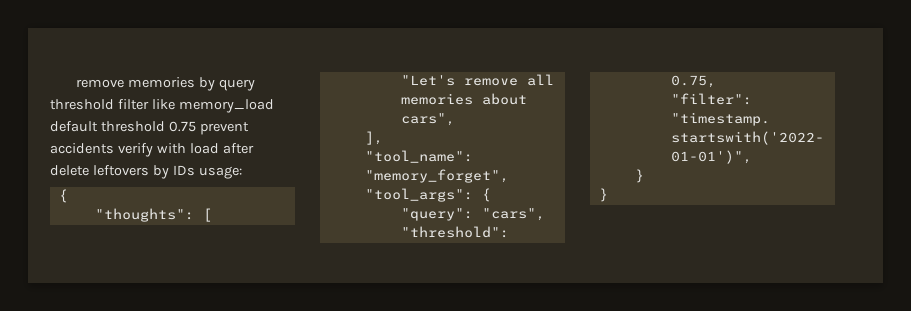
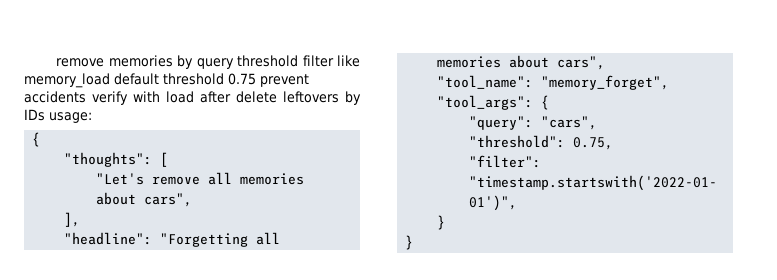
+ "headline": "Forgetting all memories about cars",

